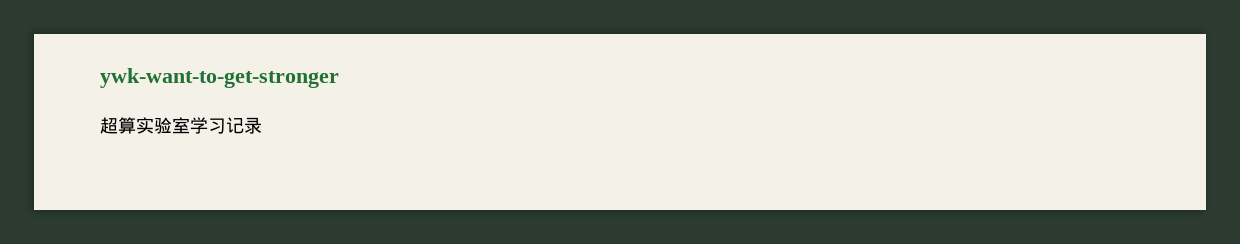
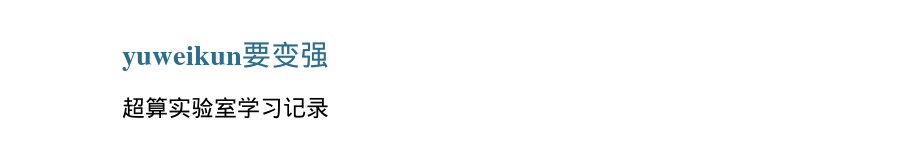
- ywk-want-to-get-stronger
+ yuweikun要变强

